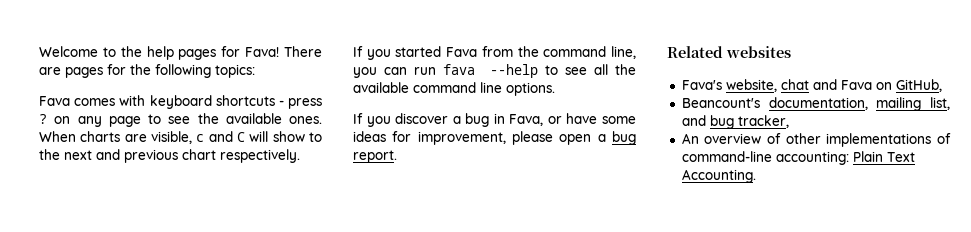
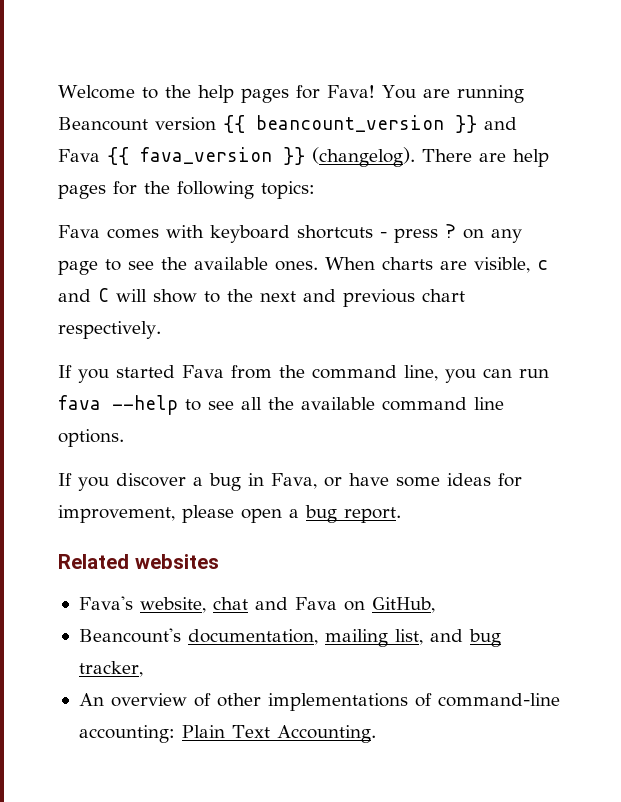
+ You are running Beancount version {{ beancount_version }} and Fava {{ fava_version }} (changelog).
- There are pages for the following topics:
+ There are help pages for the following topics:

